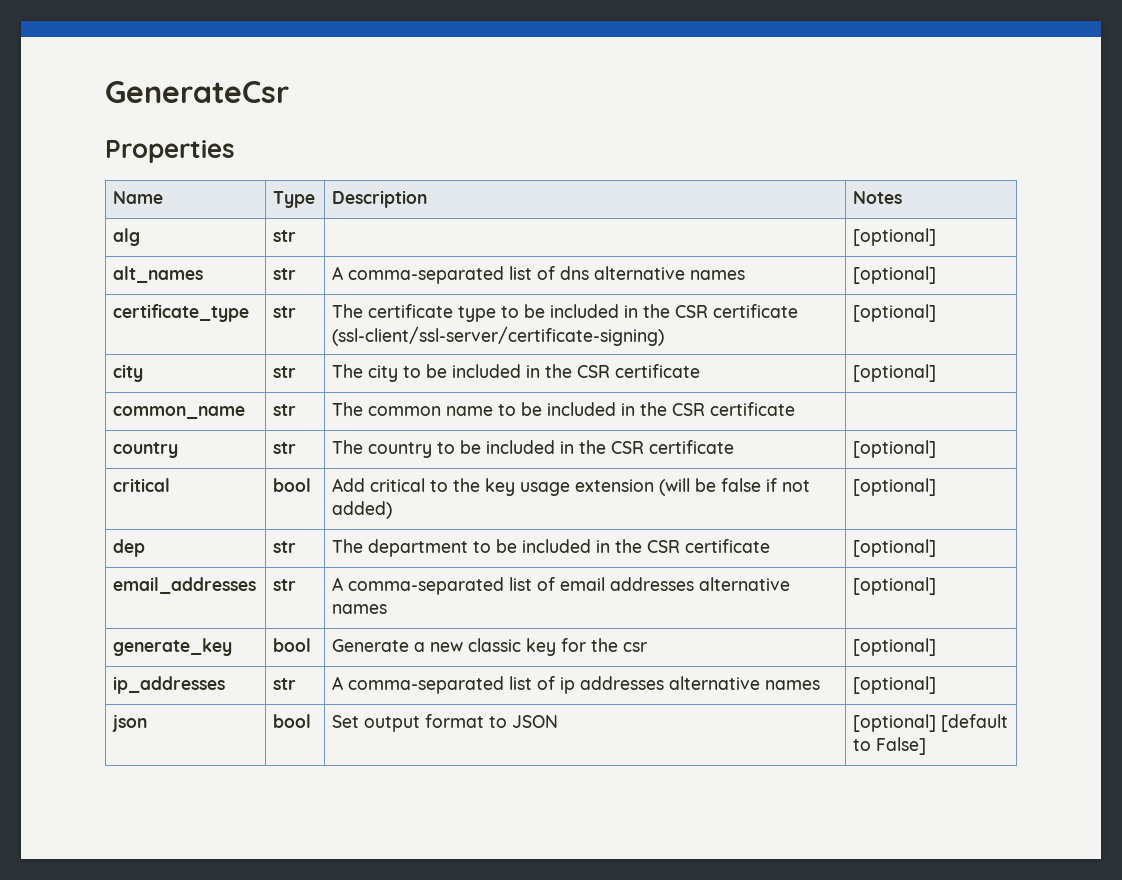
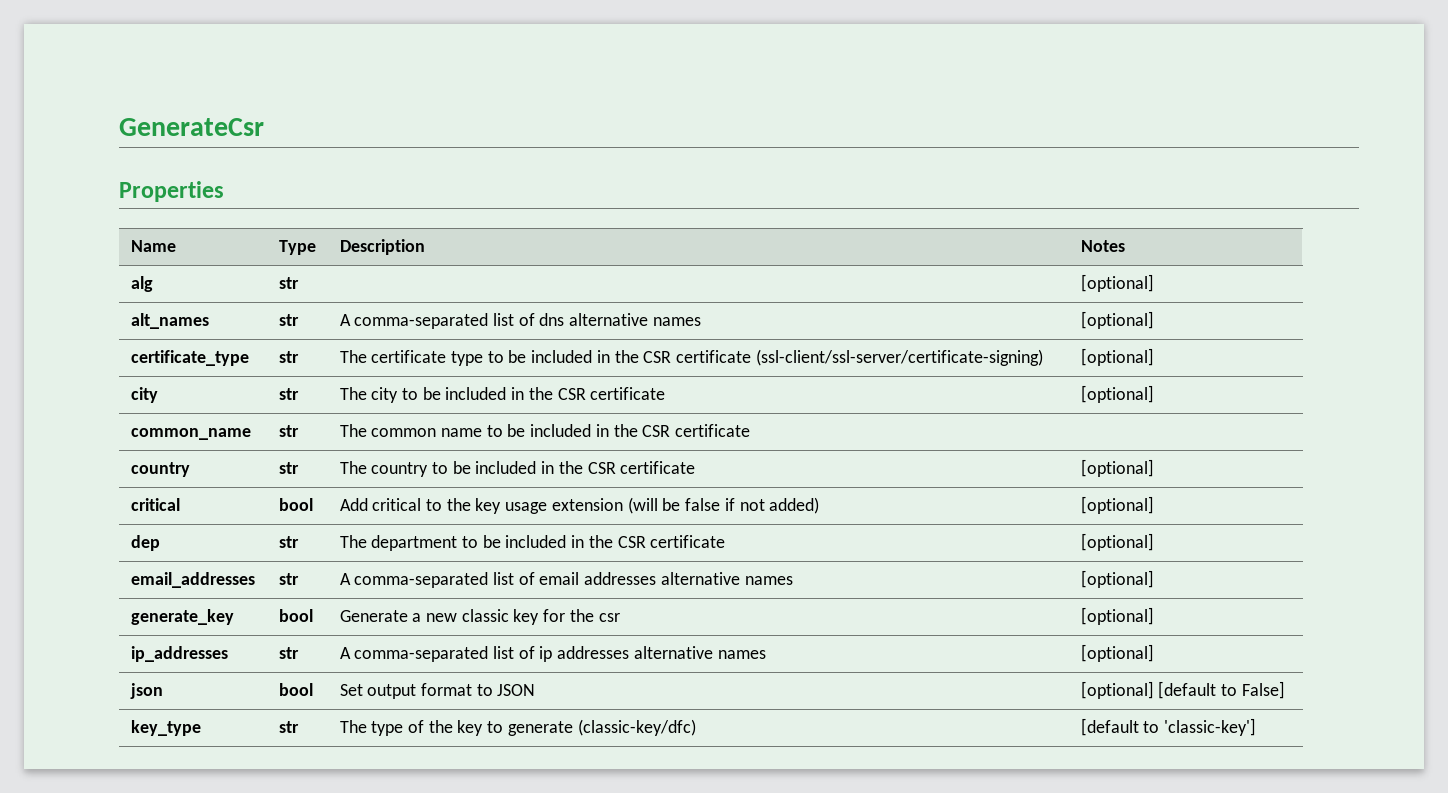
+ key_type | str | The type of the key to generate (classic-key/dfc) | [default to 'classic-key']

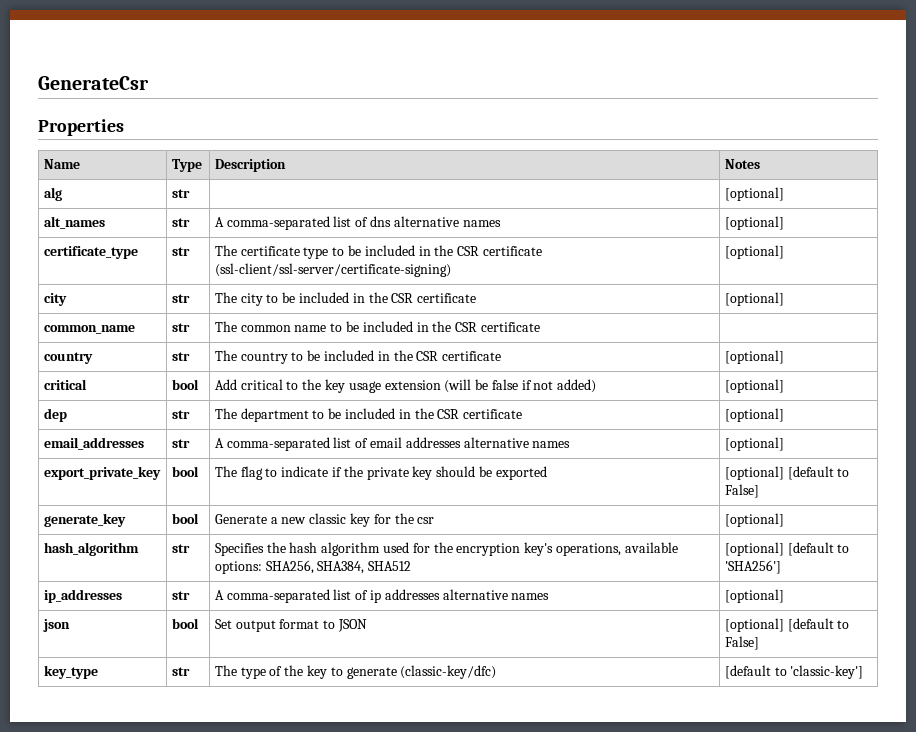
+ export_private_key | bool | The flag to indicate if the private key should be exported | [optional] [default to False]
+ hash_algorithm | str | Specifies the hash algorithm used for the encryption key's operations, available options: SHA256, SHA384, SHA512 | [optional] [default to 'SHA256']

